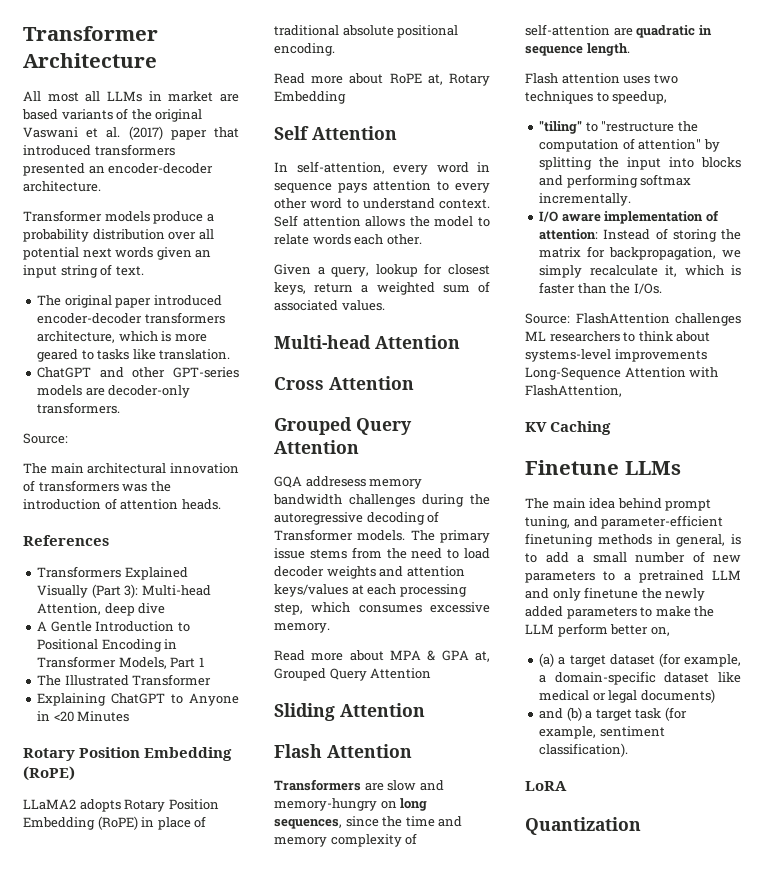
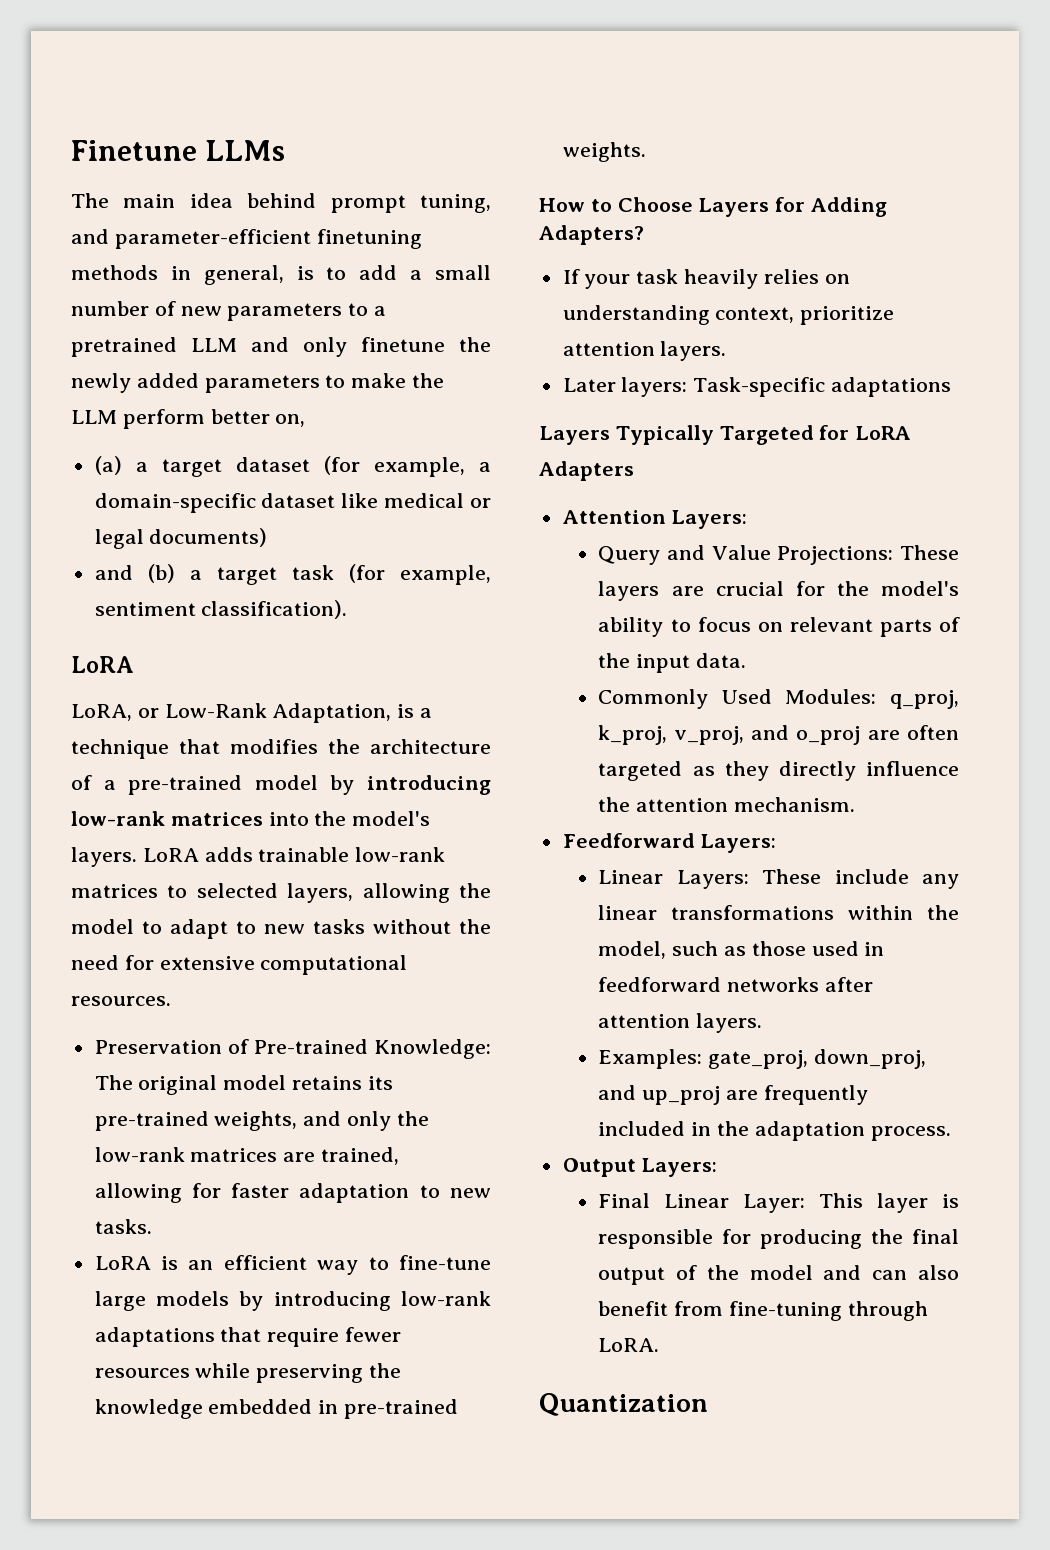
- Transformer Architecture
- All most all LLMs in market are based variants of the original Vaswani et al. (2017) paper that introduced transformers presented an encoder-decoder architecture.
- Transformer models produce a probability distribution over all potential next words given an input string of text.
- The original paper introduced encoder-decoder transformers architecture, which is more geared to tasks like translation.
- ChatGPT and other GPT-series models are decoder-only transformers.
- Source:
- The main architectural innovation of transformers was the introduction of attention heads.
- References
- Transformers Explained Visually (Part 3): Multi-head Attention, deep dive
- A Gentle Introduction to Positional Encoding in Transformer Models, Part 1
- The Illustrated Transformer
- Explaining ChatGPT to Anyone in <20 Minutes
- Rotary Position Embedding (RoPE)
- LLaMA2 adopts Rotary Position Embedding (RoPE) in place of traditional absolute positional encoding.
- Read more about RoPE at, Rotary Embedding
- Self Attention
- In self-attention, every word in sequence pays attention to every other word to understand context. Self attention allows the model to relate words each other.
- Given a query, lookup for closest keys, return a weighted sum of associated values.
- Multi-head Attention
- Cross Attention
- Grouped Query Attention
- GQA addresess memory bandwidth challenges during the autoregressive decoding of Transformer models. The primary issue stems from the need to load decoder weights and attention keys/values at each processing step, which consumes excessive memory.
- Read more about MPA & GPA at, Grouped Query Attention
- Sliding Attention
- Flash Attention
- Transformers are slow and memory-hungry on long sequences, since the time and memory complexity of self-attention are quadratic in sequence length.
- Flash attention uses two techniques to speedup,
- "tiling" to "restructure the computation of attention" by splitting the input into blocks and performing softmax incrementally.
- I/O aware implementation of attention: Instead of storing the matrix for backpropagation, we simply recalculate it, which is faster than the I/Os.
- Source: FlashAttention challenges ML researchers to think about systems-level improvements Long-Sequence Attention with FlashAttention,
- KV Caching
+ LoRA, or Low-Rank Adaptation, is a technique that modifies the architecture of a pre-trained model by introducing low-rank matrices into the model's layers. LoRA adds trainable low-rank matrices to selected layers, allowing the model to adapt to new tasks without the need for extensive computational resources.
+ Preservation of Pre-trained Knowledge: The original model retains its pre-trained weights, and only the low-rank matrices are trained, allowing for faster adaptation to new tasks.
+ LoRA is an efficient way to fine-tune large models by introducing low-rank adaptations that require fewer resources while preserving the knowledge embedded in pre-trained weights.
+ How to Choose Layers for Adding Adapters?
+ If your task heavily relies on understanding context, prioritize attention layers.
+ Later layers: Task-specific adaptations
+ Layers Typically Targeted for LoRA Adapters
+ Attention Layers:
+ Query and Value Projections: These layers are crucial for the model's ability to focus on relevant parts of the input data.
+ Commonly Used Modules: q_proj, k_proj, v_proj, and o_proj are often targeted as they directly influence the attention mechanism.
+ Feedforward Layers:
+ Linear Layers: These include any linear transformations within the model, such as those used in feedforward networks after attention layers.
+ Examples: gate_proj, down_proj, and up_proj are frequently included in the adaptation process.
+ Output Layers:
+ Final Linear Layer: This layer is responsible for producing the final output of the model and can also benefit from fine-tuning through LoRA.

